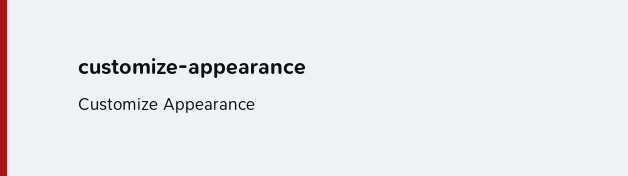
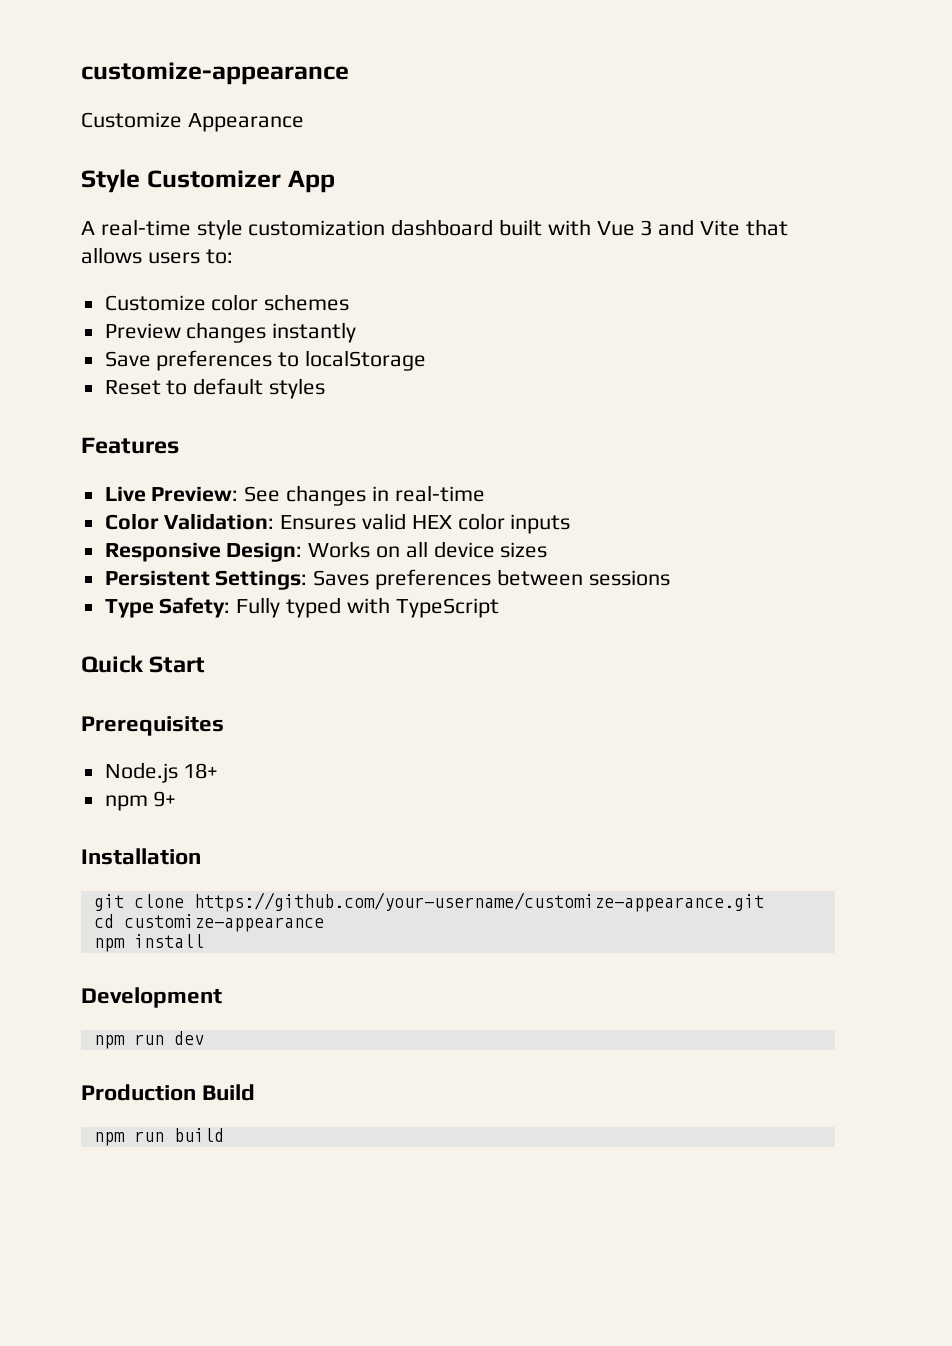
+ Style Customizer App
+ A real-time style customization dashboard built with Vue 3 and Vite that allows users to:
+ Customize color schemes
+ Preview changes instantly
+ Save preferences to localStorage
+ Reset to default styles
+ Features
+ Live Preview: See changes in real-time
+ Color Validation: Ensures valid HEX color inputs
+ Responsive Design: Works on all device sizes
+ Persistent Settings: Saves preferences between sessions
+ Type Safety: Fully typed with TypeScript
+ Quick Start
+ Prerequisites
+ Node.js 18+
+ npm 9+
+ Installation
+ git clone https://github.com/your-username/customize-appearance.git
+ cd customize-appearance
+ npm install
+ Development
+ npm run dev
+ Production Build
+ npm run build

